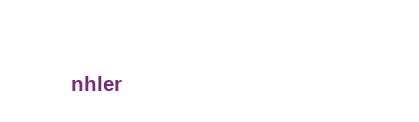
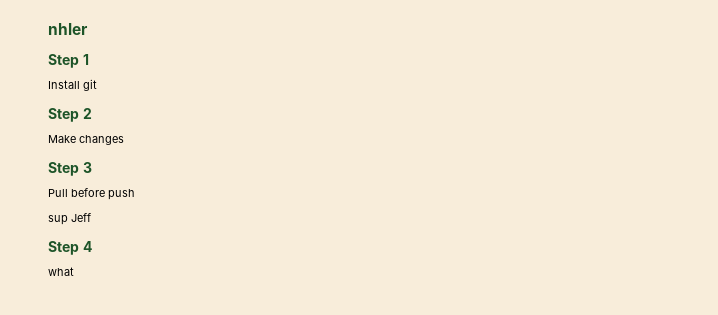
+ Step 1
+ Install git
+ Step 2
+ Make changes
+ Step 3
+ Pull before push
+ sup Jeff
+ Step 4
+ what

